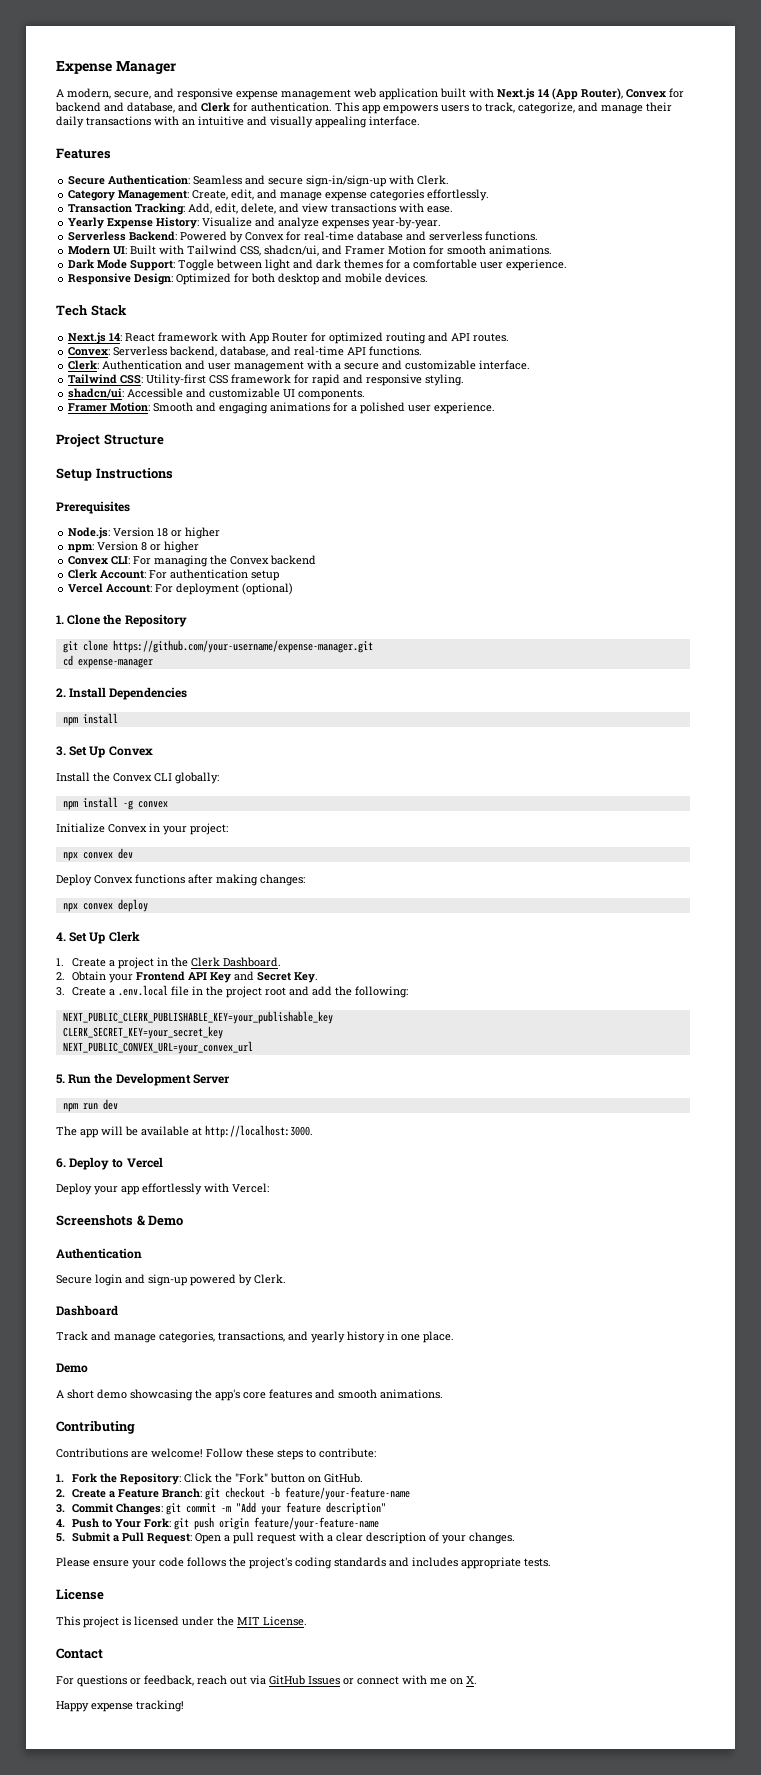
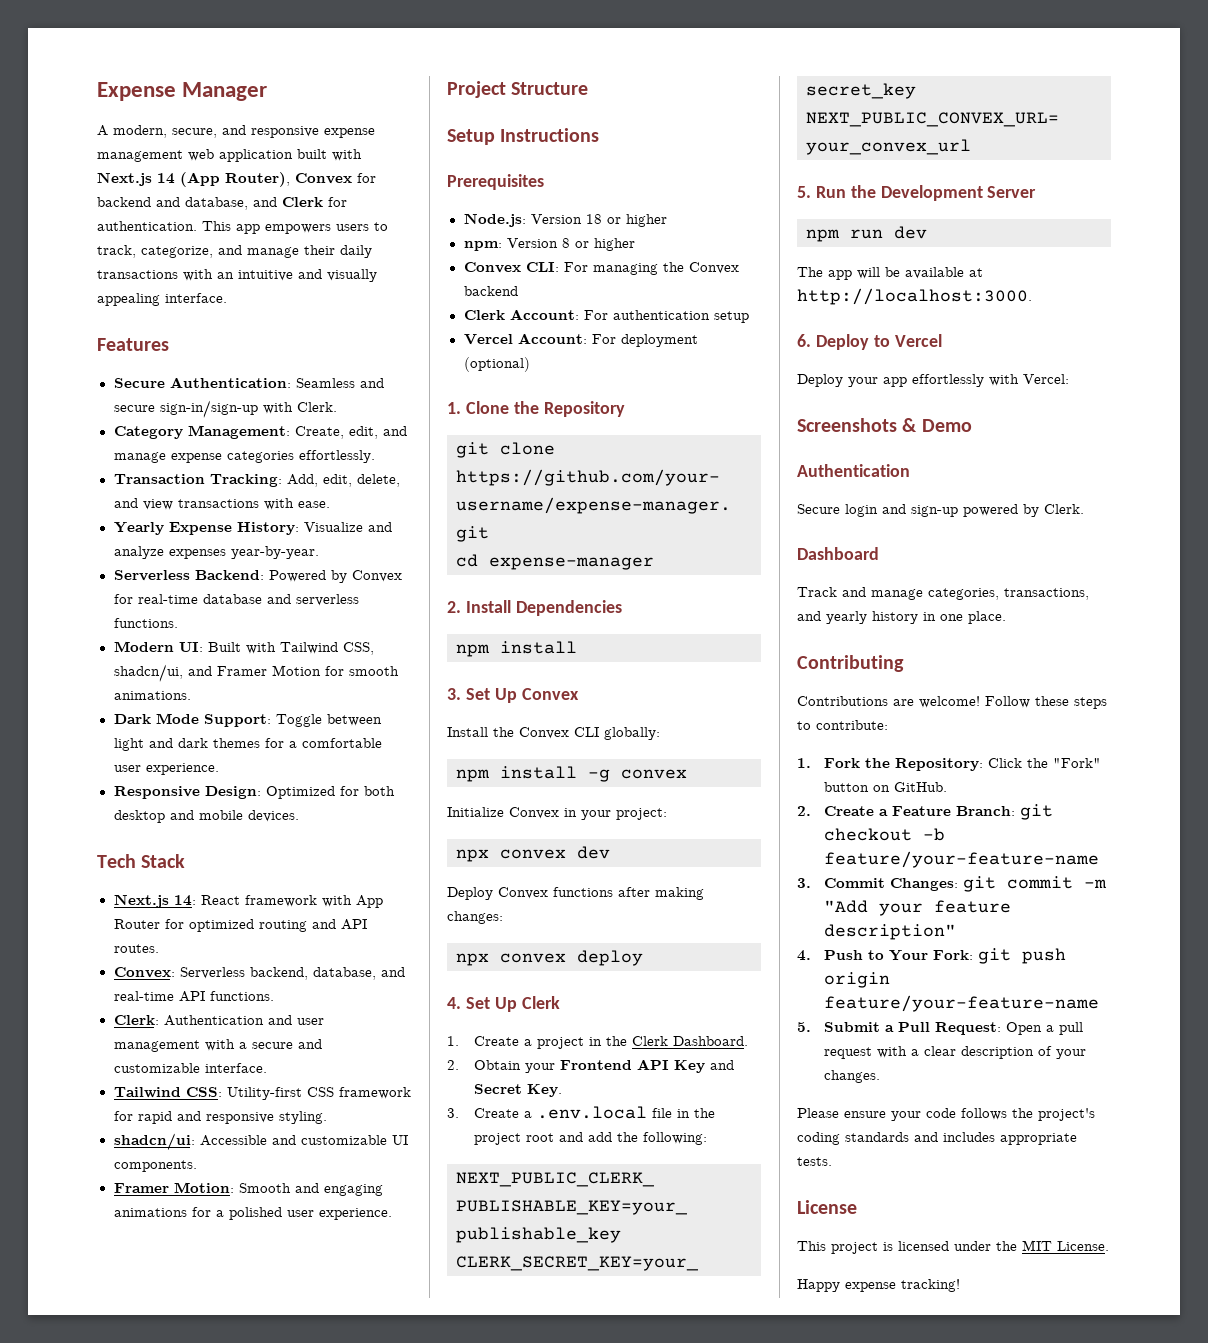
  Track and manage categories, transactions, and yearly history in one place.
- Demo
- A short demo showcasing the app's core features and smooth animations.
- Contact
- For questions or feedback, reach out via GitHub Issues or connect with me on X.

